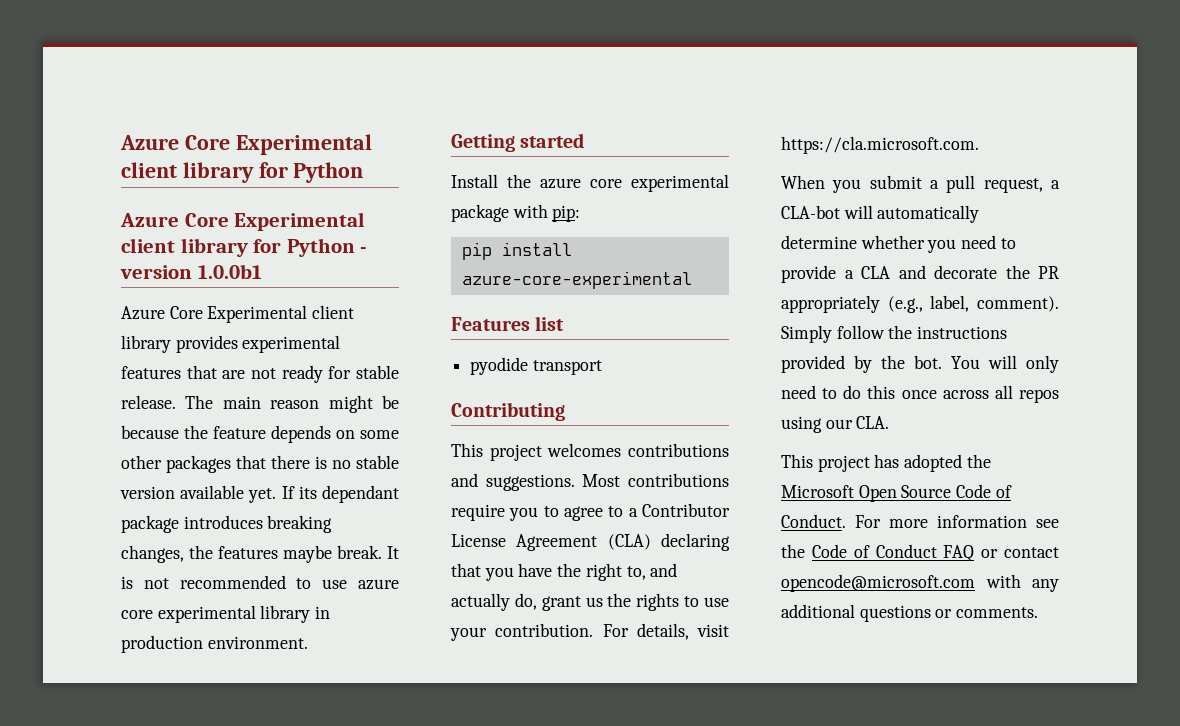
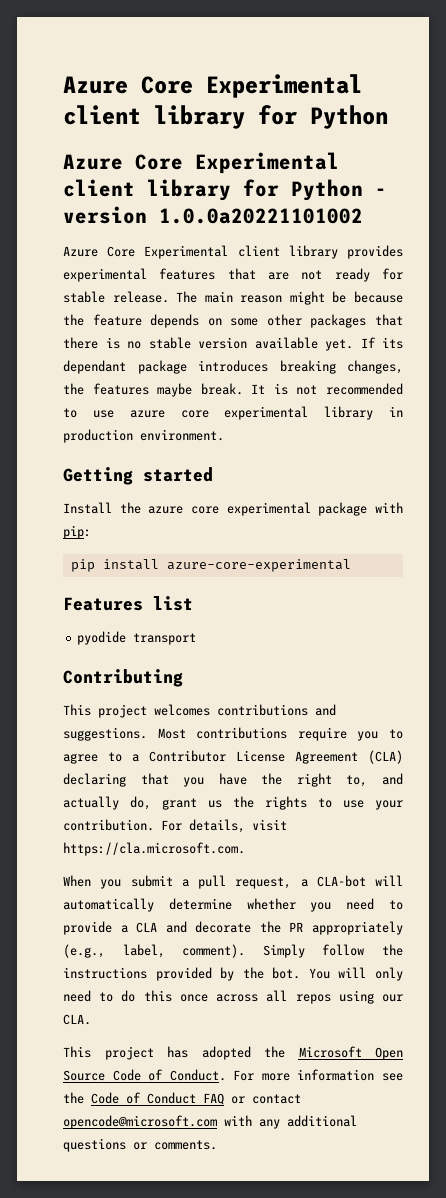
- Azure Core Experimental client library for Python - version 1.0.0b1
+ Azure Core Experimental client library for Python - version 1.0.0a20221101002

